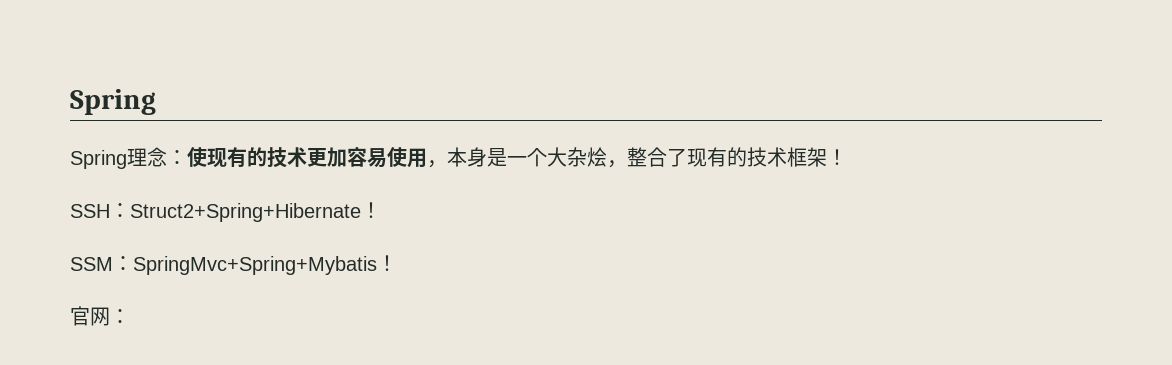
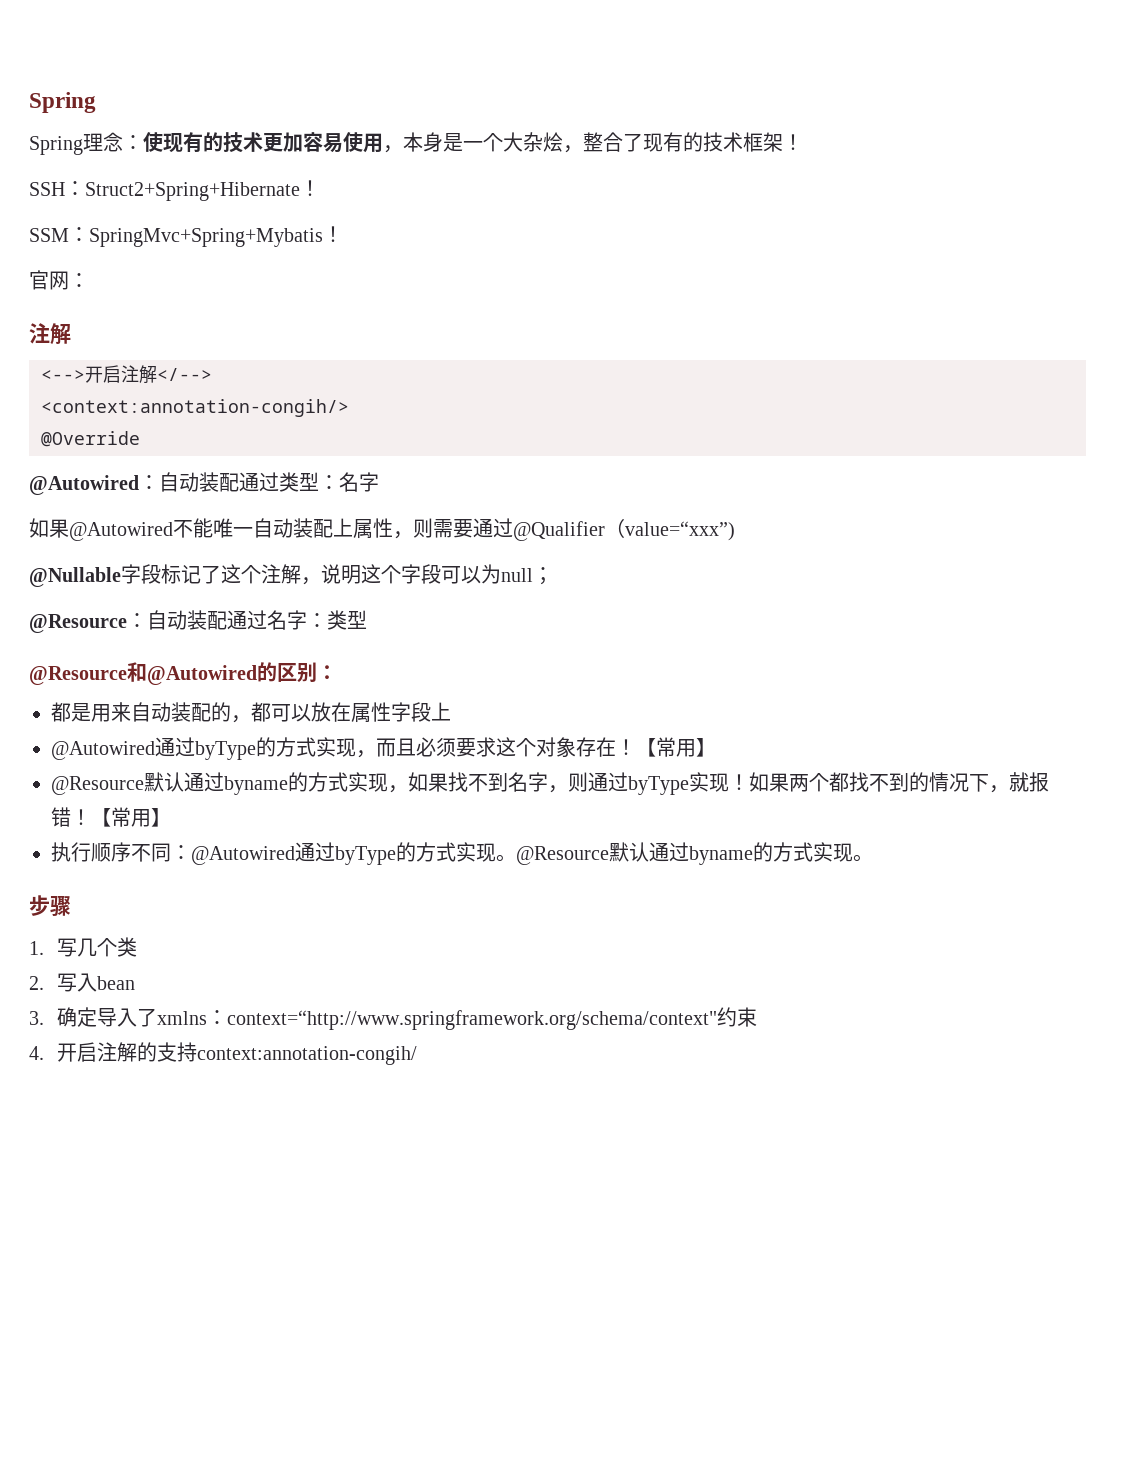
  官网：
+ 注解
+ <-->开启注解</-->
+ <context:annotation-congih/>
+ @Override
+ @Autowired：自动装配通过类型：名字
+ 如果@Autowired不能唯一自动装配上属性，则需要通过@Qualifier（value=“xxx”)
+ @Nullable字段标记了这个注解，说明这个字段可以为null；
+ @Resource：自动装配通过名字：类型
+ @Resource和@Autowired的区别：
+ 都是用来自动装配的，都可以放在属性字段上
+ @Autowired通过byType的方式实现，而且必须要求这个对象存在！【常用】
+ @Resource默认通过byname的方式实现，如果找不到名字，则通过byType实现！如果两个都找不到的情况下，就报错！【常用】
+ 执行顺序不同：@Autowired通过byType的方式实现。@Resource默认通过byname的方式实现。
+ 步骤
+ 1.写几个类
+ 2.写入bean
+ 3.确定导入了xmlns：context=“http://www.springframework.org/schema/context"约束
+ 4.开启注解的支持context:annotation-congih/

